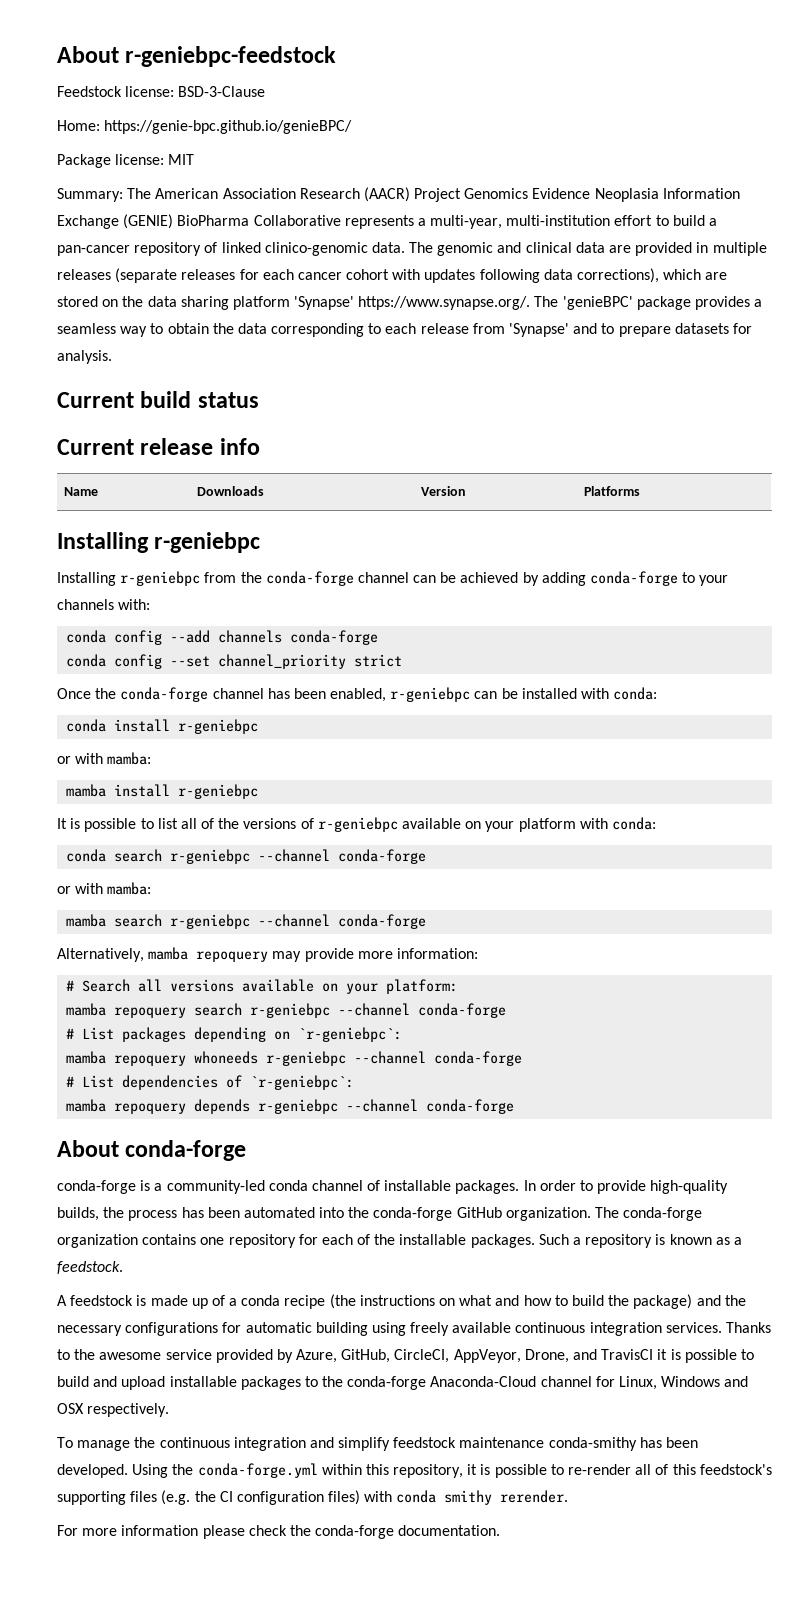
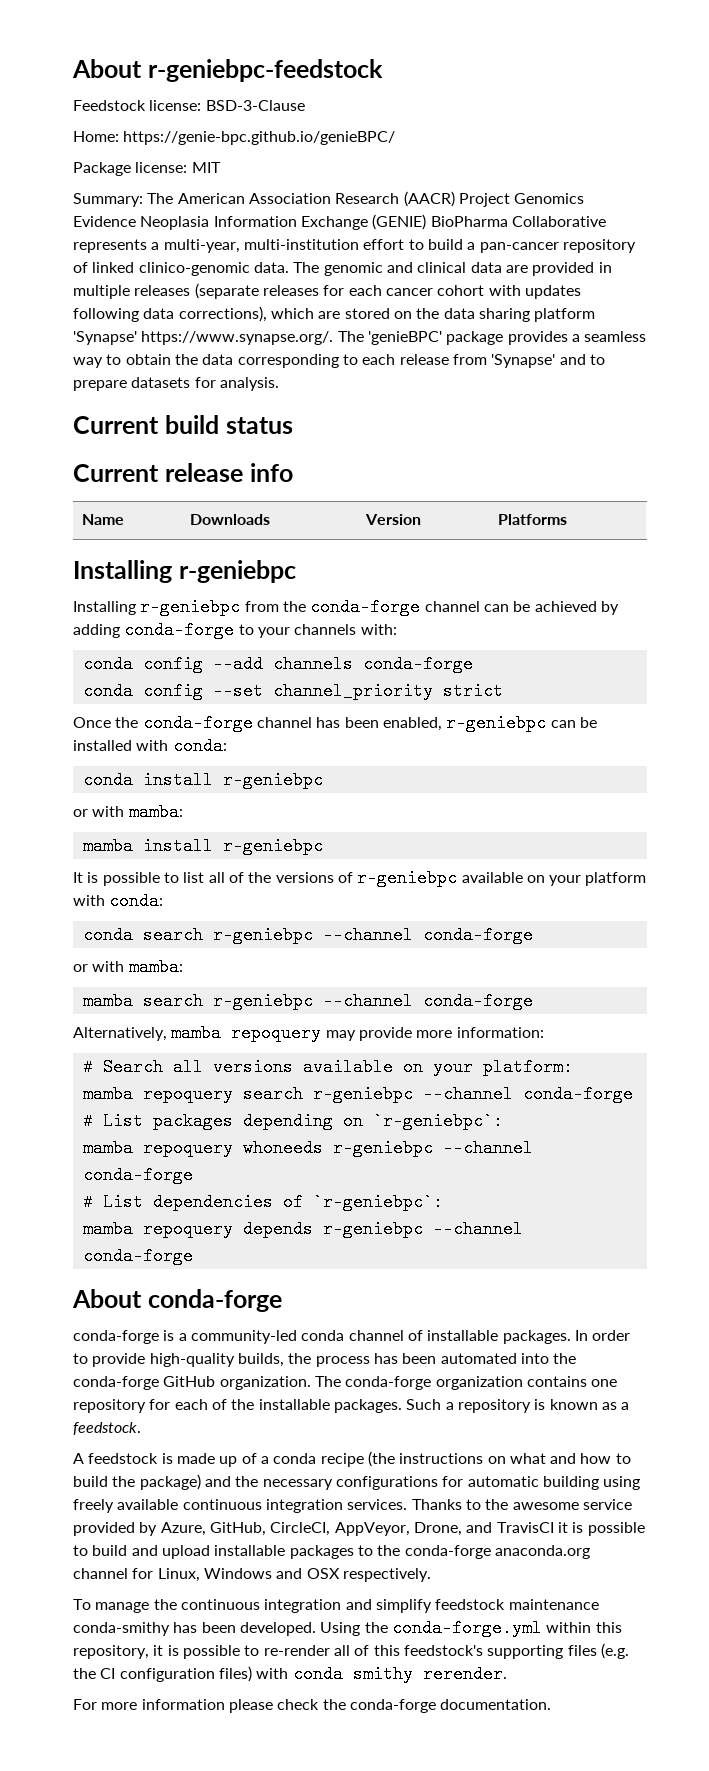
- Thanks to the awesome service provided by Azure, GitHub, CircleCI, AppVeyor, Drone, and TravisCI it is possible to build and upload installable packages to the conda-forge Anaconda-Cloud channel for Linux, Windows and OSX respectively.
+ Thanks to the awesome service provided by Azure, GitHub, CircleCI, AppVeyor, Drone, and TravisCI it is possible to build and upload installable packages to the conda-forge anaconda.org channel for Linux, Windows and OSX respectively.

